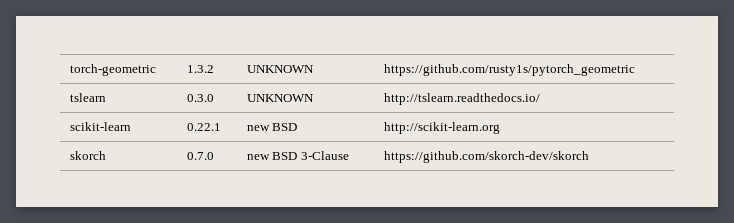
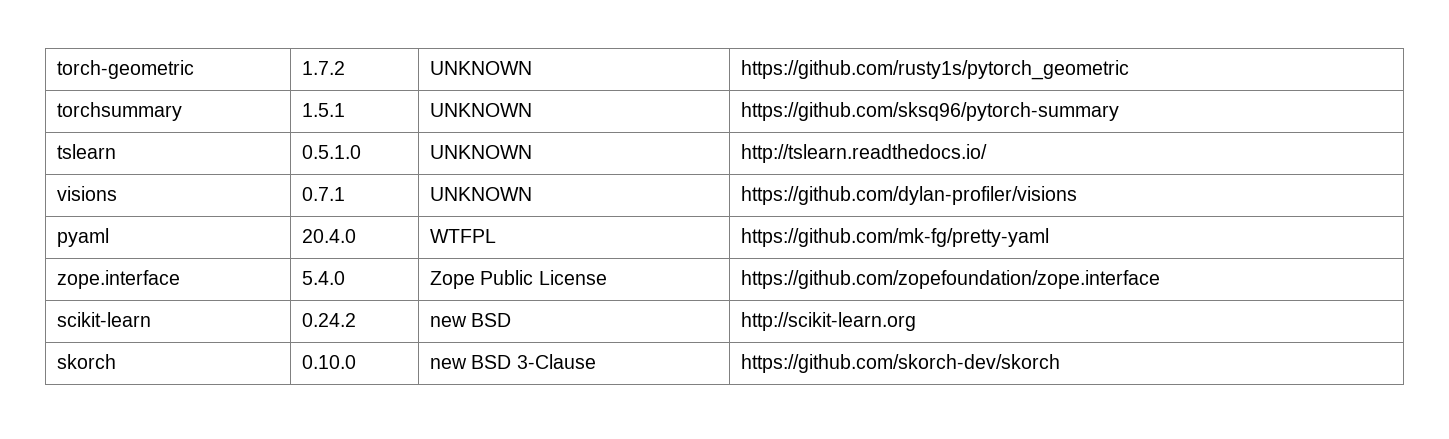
- torch-geometric | 1.3.2 | UNKNOWN | https://github.com/rusty1s/pytorch_geometric
+ torch-geometric | 1.7.2 | UNKNOWN | https://github.com/rusty1s/pytorch_geometric
+ torchsummary | 1.5.1 | UNKNOWN | https://github.com/sksq96/pytorch-summary
- tslearn | 0.3.0 | UNKNOWN | http://tslearn.readthedocs.io/
+ tslearn | 0.5.1.0 | UNKNOWN | http://tslearn.readthedocs.io/
+ visions | 0.7.1 | UNKNOWN | https://github.com/dylan-profiler/visions
+ pyaml | 20.4.0 | WTFPL | https://github.com/mk-fg/pretty-yaml
+ zope.interface | 5.4.0 | Zope Public License | https://github.com/zopefoundation/zope.interface
- scikit-learn | 0.22.1 | new BSD | http://scikit-learn.org
+ scikit-learn | 0.24.2 | new BSD | http://scikit-learn.org
- skorch | 0.7.0 | new BSD 3-Clause | https://github.com/skorch-dev/skorch
+ skorch | 0.10.0 | new BSD 3-Clause | https://github.com/skorch-dev/skorch

